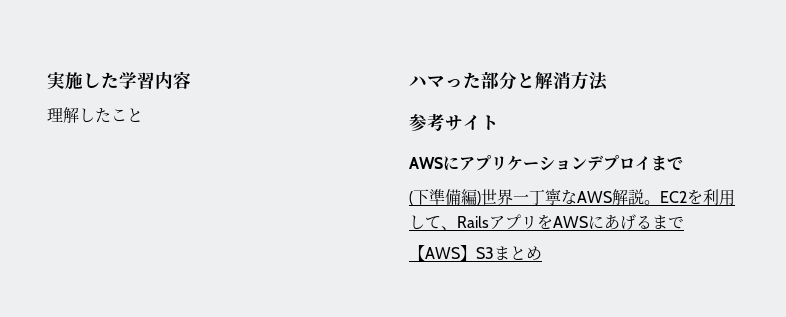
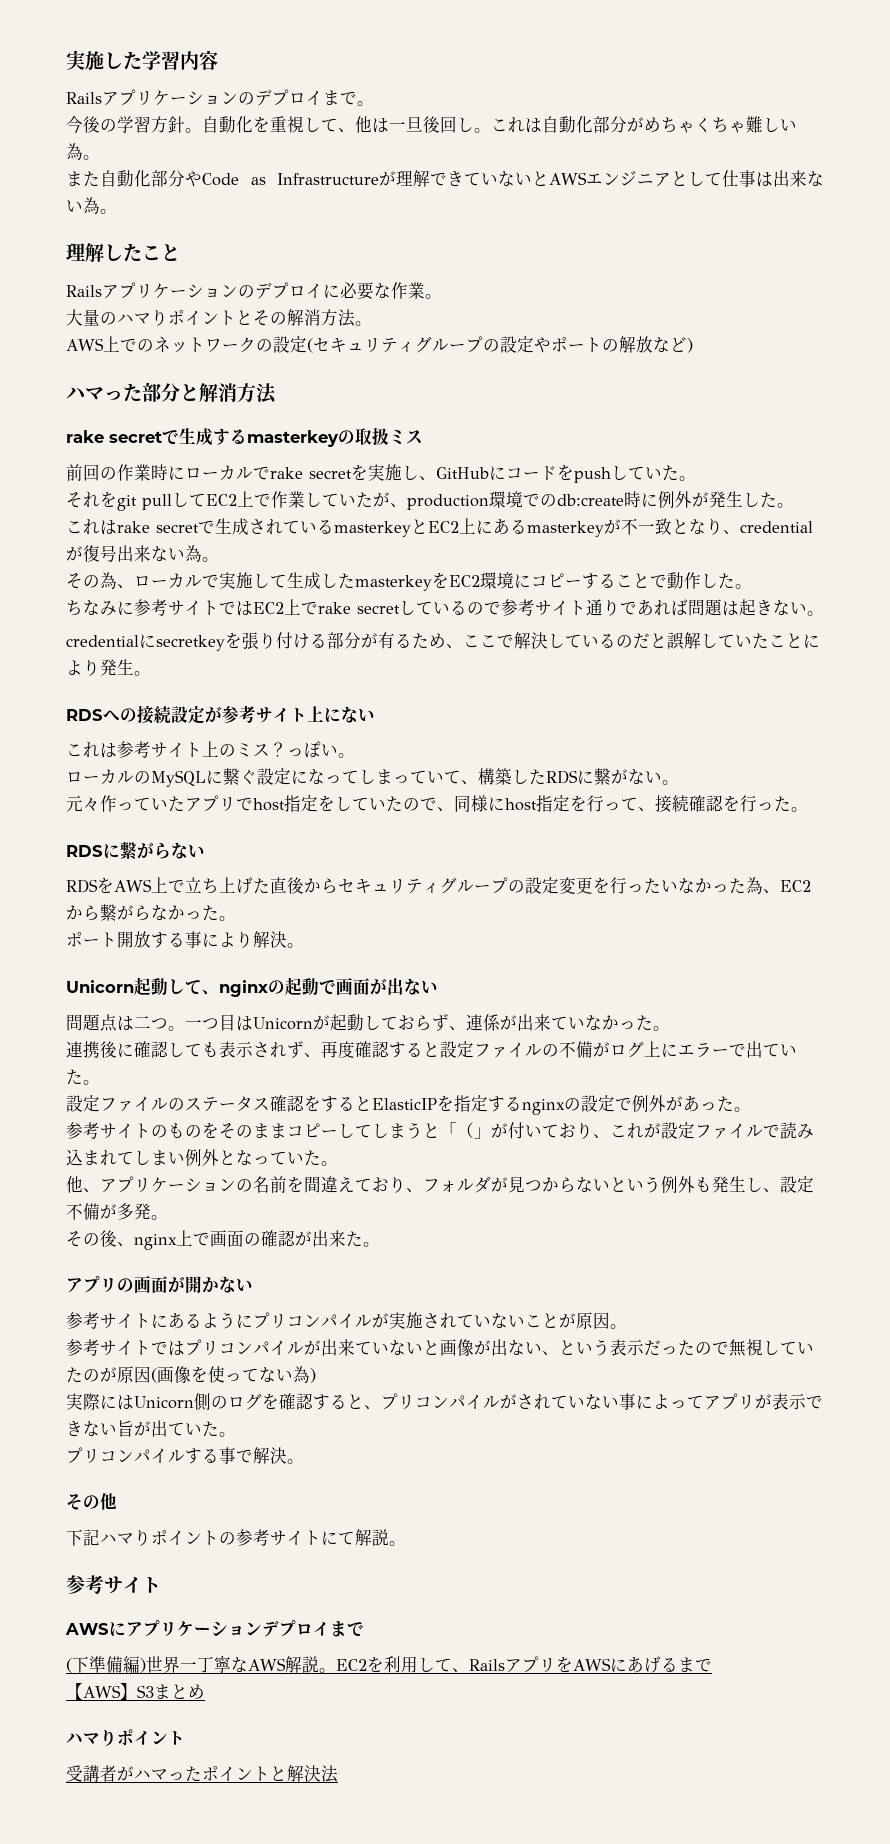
+ Railsアプリケーションのデプロイまで。
+ 今後の学習方針。自動化を重視して、他は一旦後回し。これは自動化部分がめちゃくちゃ難しい為。
+ また自動化部分やCode as Infrastructureが理解できていないとAWSエンジニアとして仕事は出来ない為。
  理解したこと
+ Railsアプリケーションのデプロイに必要な作業。
+ 大量のハマりポイントとその解消方法。
+ AWS上でのネットワークの設定(セキュリティグループの設定やポートの解放など)
+ rake secretで生成するmasterkeyの取扱ミス
+ 前回の作業時にローカルでrake secretを実施し、GitHubにコードをpushしていた。
+ それをgit pullしてEC2上で作業していたが、production環境でのdb:create時に例外が発生した。
+ これはrake secretで生成されているmasterkeyとEC2上にあるmasterkeyが不一致となり、credentialが復号出来ない為。
+ その為、ローカルで実施して生成したmasterkeyをEC2環境にコピーすることで動作した。
+ ちなみに参考サイトではEC2上でrake secretしているので参考サイト通りであれば問題は起きない。
+ credentialにsecretkeyを張り付ける部分が有るため、ここで解決しているのだと誤解していたことにより発生。
+ RDSへの接続設定が参考サイト上にない
+ これは参考サイト上のミス？っぽい。
+ ローカルのMySQLに繋ぐ設定になってしまっていて、構築したRDSに繋がない。
+ 元々作っていたアプリでhost指定をしていたので、同様にhost指定を行って、接続確認を行った。
+ RDSに繋がらない
+ RDSをAWS上で立ち上げた直後からセキュリティグループの設定変更を行ったいなかった為、EC2から繋がらなかった。
+ ポート開放する事により解決。
+ Unicorn起動して、nginxの起動で画面が出ない
+ 問題点は二つ。一つ目はUnicornが起動しておらず、連係が出来ていなかった。
+ 連携後に確認しても表示されず、再度確認すると設定ファイルの不備がログ上にエラーで出ていた。
+ 設定ファイルのステータス確認をするとElasticIPを指定するnginxの設定で例外があった。
+ 参考サイトのものをそのままコピーしてしまうと「（」が付いており、これが設定ファイルで読み込まれてしまい例外となっていた。
+ 他、アプリケーションの名前を間違えており、フォルダが見つからないという例外も発生し、設定不備が多発。
+ その後、nginx上で画面の確認が出来た。
+ アプリの画面が開かない
+ 参考サイトにあるようにプリコンパイルが実施されていないことが原因。
+ 参考サイトではプリコンパイルが出来ていないと画像が出ない、という表示だったので無視していたのが原因(画像を使ってない為)
+ 実際にはUnicorn側のログを確認すると、プリコンパイルがされていない事によってアプリが表示できない旨が出ていた。
+ プリコンパイルする事で解決。
+ その他
+ 下記ハマりポイントの参考サイトにて解説。
  【AWS】S3まとめ
+ ハマりポイント
+ 受講者がハマったポイントと解決法

